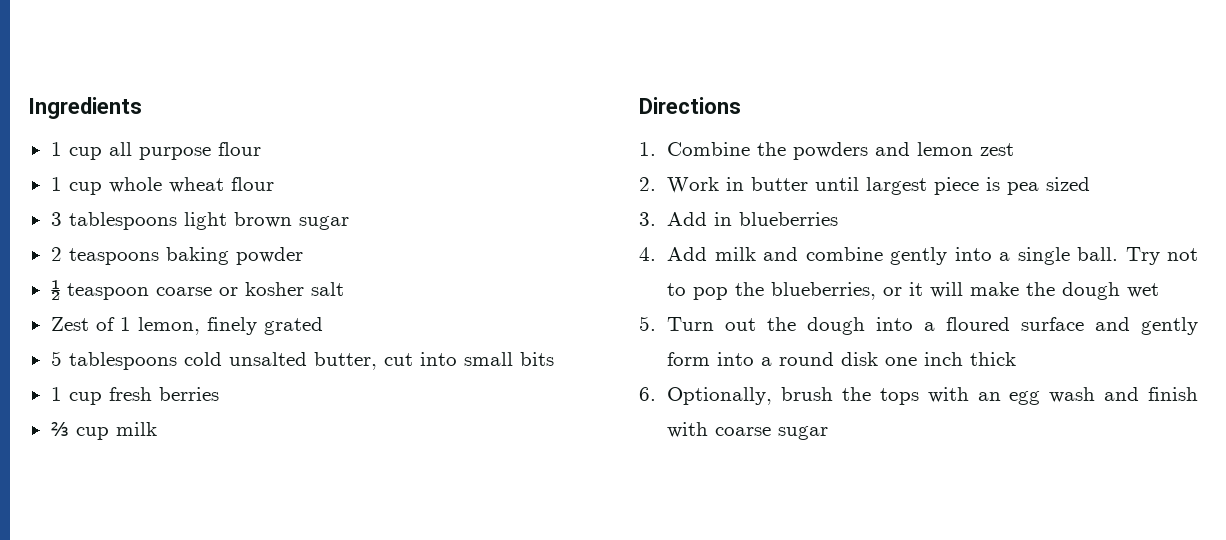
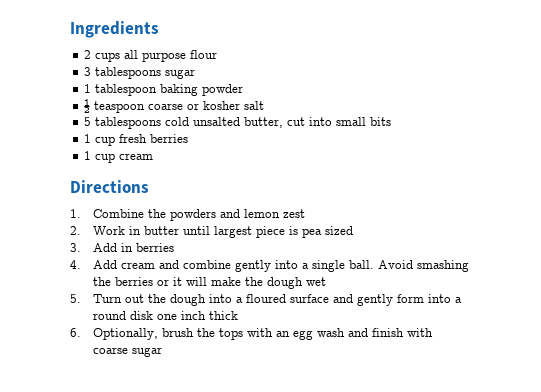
- 1 cup all purpose flour
+ 2 cups all purpose flour
- 1 cup whole wheat flour
- 3 tablespoons light brown sugar
+ 3 tablespoons sugar
- 2 teaspoons baking powder
+ 1 tablespoon baking powder
- Zest of 1 lemon, finely grated
- ⅔ cup milk
+ 1 cup cream
- 3. Add in blueberries
+ 3. Add in berries
- 4. Add milk and combine gently into a single ball.
+ 4. Add cream and combine gently into a single ball.
- Try not to pop the blueberries, or it will make the dough wet
+ Avoid smashing the berries or it will make the dough wet

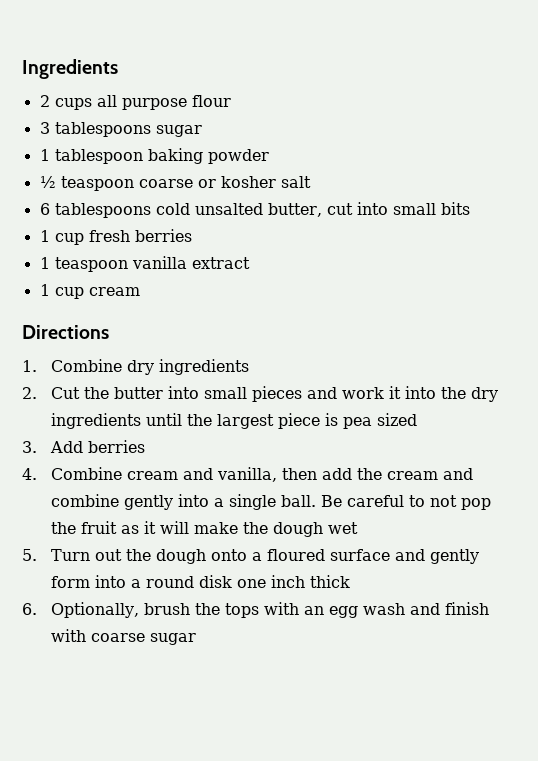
- 5 tablespoons cold unsalted butter, cut into small bits
+ 6 tablespoons cold unsalted butter, cut into small bits
+ 1 teaspoon vanilla extract
- 1. Combine the powders and lemon zest
- 2. Work in butter until largest piece is pea sized
+ 1. Combine dry ingredients
+ 2. Cut the butter into small pieces and work it into the dry ingredients until the largest piece is pea sized
- 3. Add in berries
+ 3. Add berries
- 4. Add cream and combine gently into a single ball.
+ 4. Combine cream and vanilla, then add the cream and combine gently into a single ball.
- Avoid smashing the berries or it will make the dough wet
+ Be careful to not pop the fruit as it will make the dough wet
- 5. Turn out the dough into a floured surface and gently form into a round disk one inch thick
+ 5. Turn out the dough onto a floured surface and gently form into a round disk one inch thick

